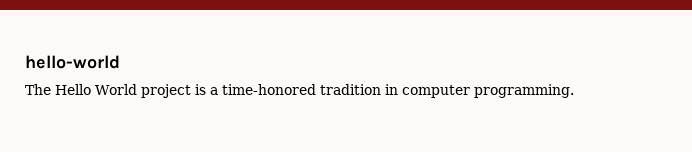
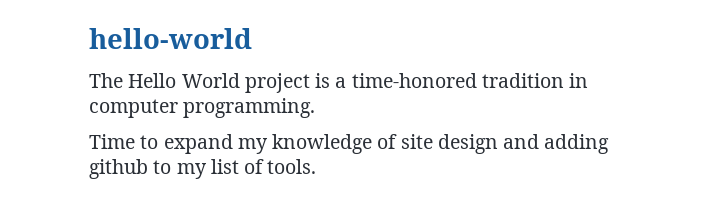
+ Time to expand my knowledge of site design and adding github to my list of tools.

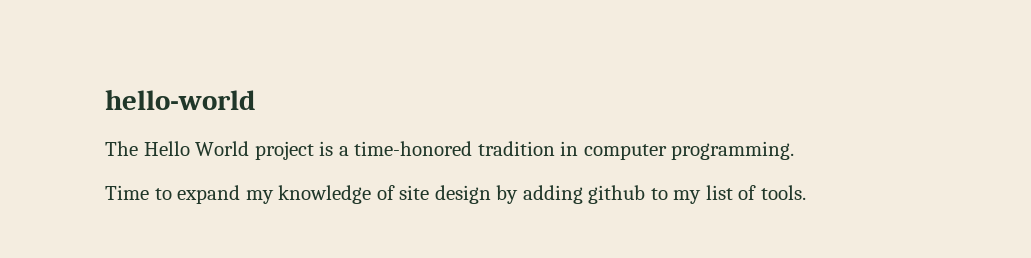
- Time to expand my knowledge of site design and adding github to my list of tools.
+ Time to expand my knowledge of site design by adding github to my list of tools.

